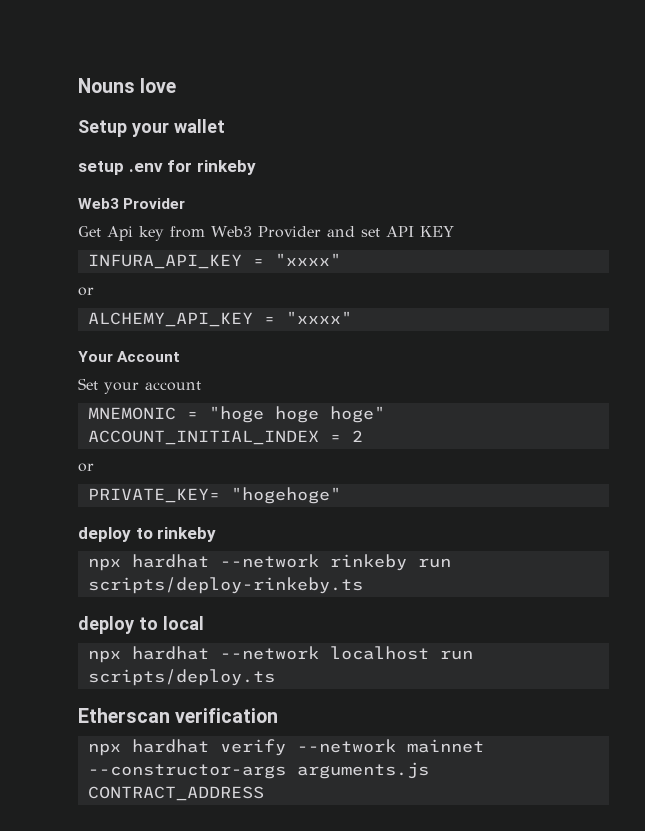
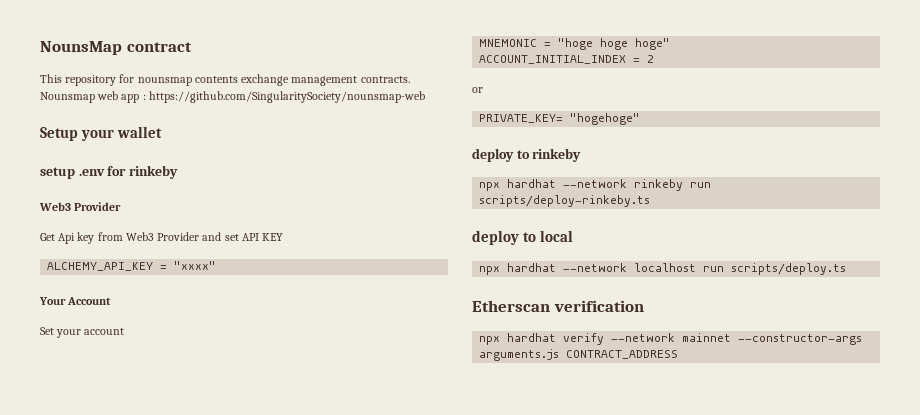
- Nouns love
+ NounsMap contract
+ This repository for nounsmap contents exchange management contracts. Nounsmap web app : https://github.com/SingularitySociety/nounsmap-web
- INFURA_API_KEY = "xxxx"
- or

